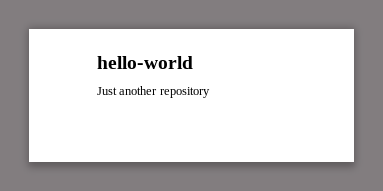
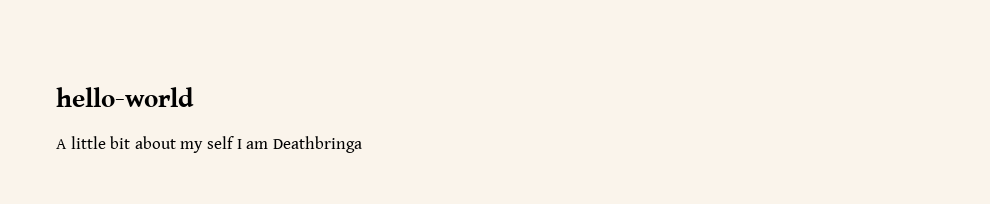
- Just another repository
+ A little bit about my self I am Deathbringa

